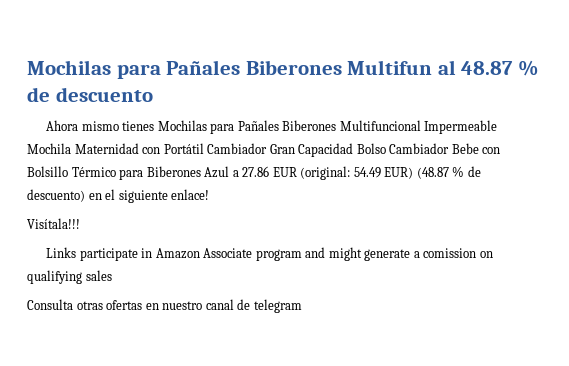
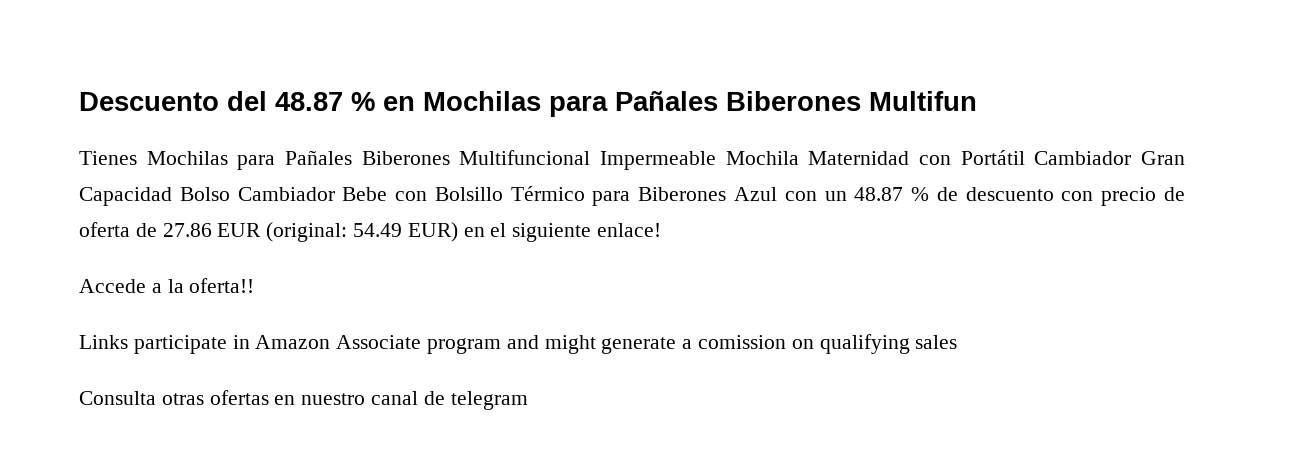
- Mochilas para Pañales Biberones Multifun al 48.87 % de descuento
- Ahora mismo tienes Mochilas para Pañales Biberones Multifuncional Impermeable Mochila Maternidad con Portátil Cambiador Gran Capacidad Bolso Cambiador Bebe con Bolsillo Térmico para Biberones Azul a 27.86 EUR (original: 54.49 EUR) (48.87 % de descuento) en el siguiente enlace!
+ Descuento del 48.87 % en Mochilas para Pañales Biberones Multifun
+ Tienes Mochilas para Pañales Biberones Multifuncional Impermeable Mochila Maternidad con Portátil Cambiador Gran Capacidad Bolso Cambiador Bebe con Bolsillo Térmico para Biberones Azul con un 48.87 % de descuento con precio de oferta de 27.86 EUR (original: 54.49 EUR) en el siguiente enlace!
- Visítala!!!
+ Accede a la oferta!!

